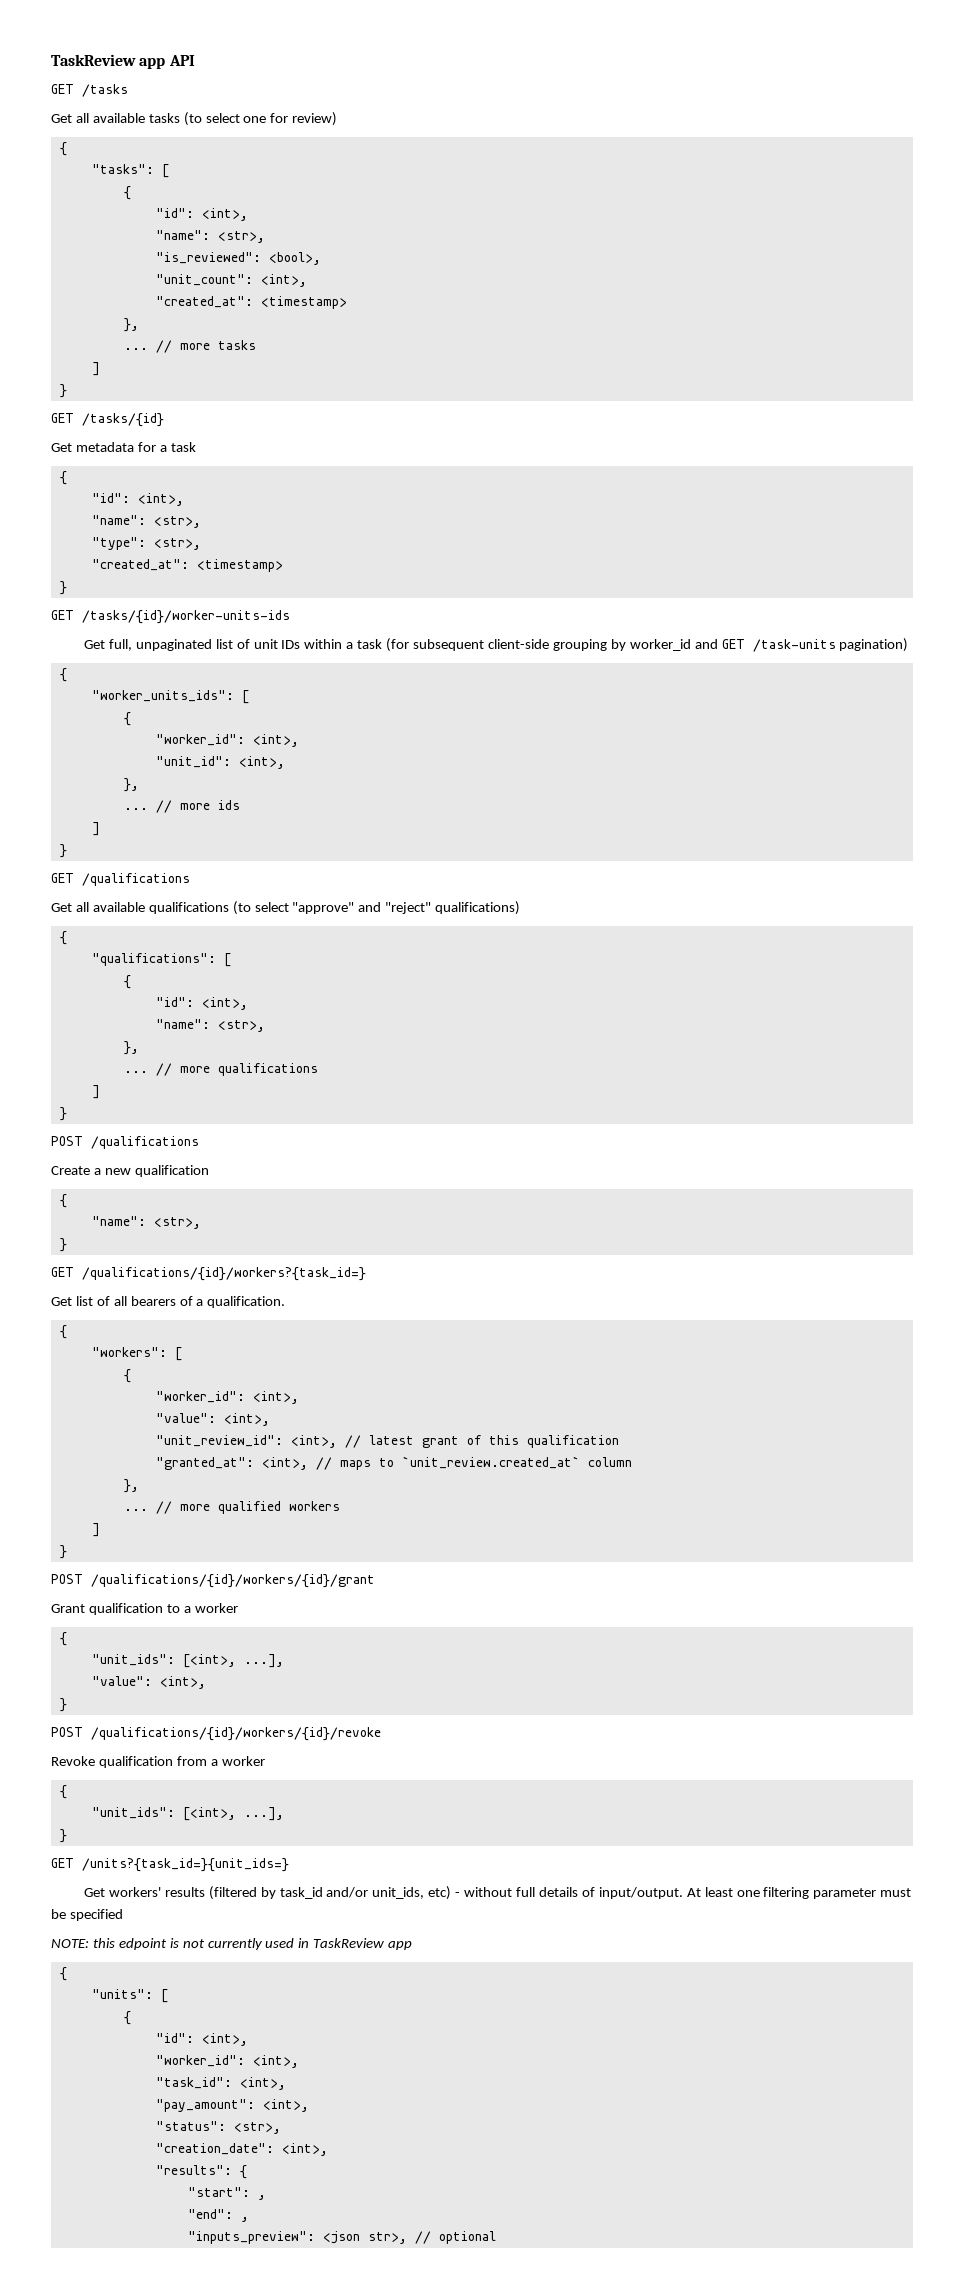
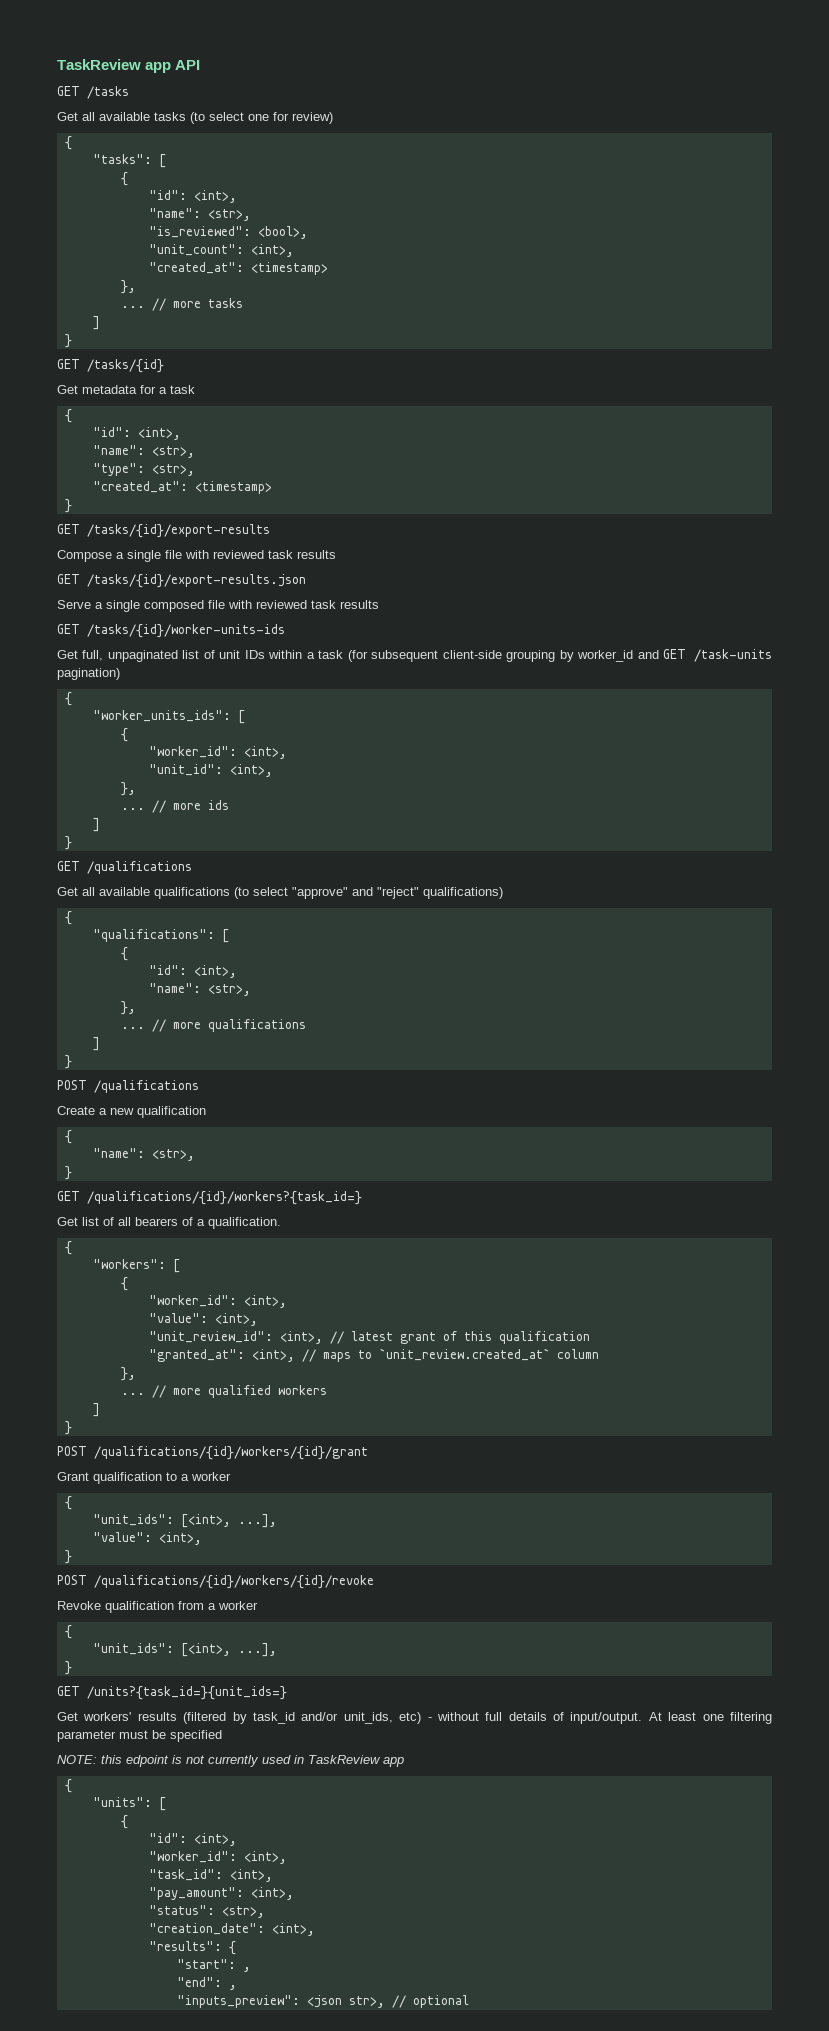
+ GET /tasks/{id}/export-results
+ Compose a single file with reviewed task results
+ GET /tasks/{id}/export-results.json
+ Serve a single composed file with reviewed task results

